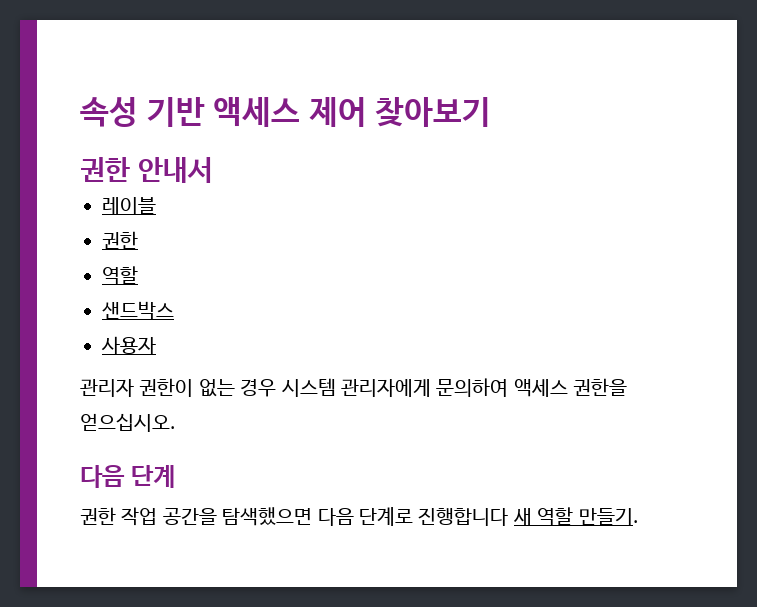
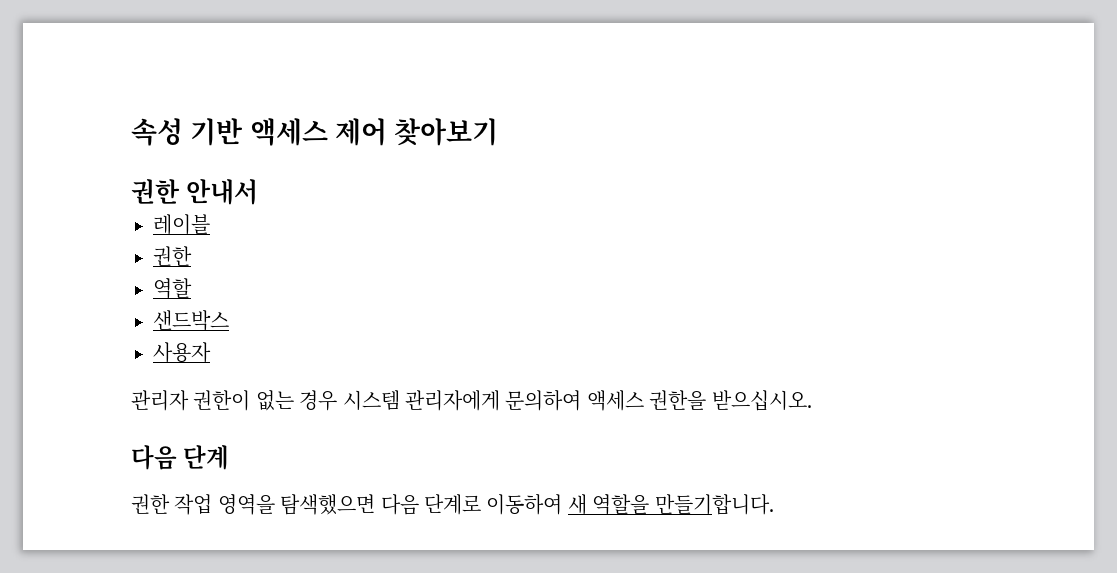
- 관리자 권한이 없는 경우 시스템 관리자에게 문의하여 액세스 권한을 얻으십시오.
+ 관리자 권한이 없는 경우 시스템 관리자에게 문의하여 액세스 권한을 받으십시오.
- 권한 작업 공간을 탐색했으면 다음 단계로 진행합니다 새 역할 만들기.
+ 권한 작업 영역을 탐색했으면 다음 단계로 이동하여 새 역할을 만들기합니다.

